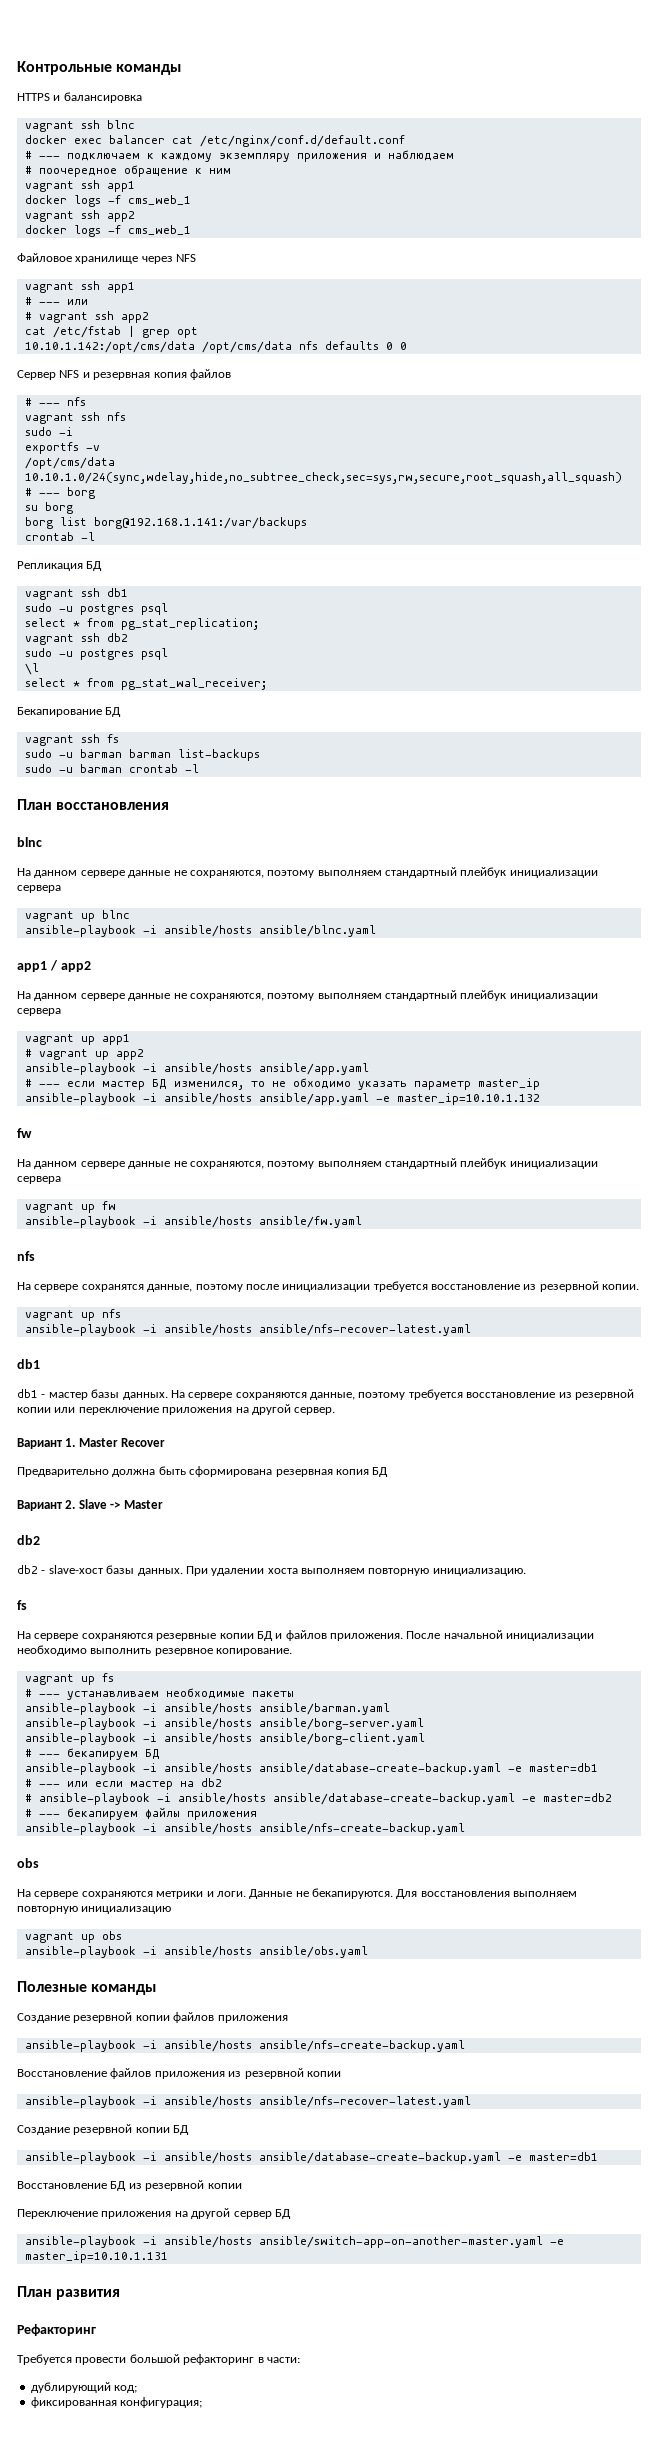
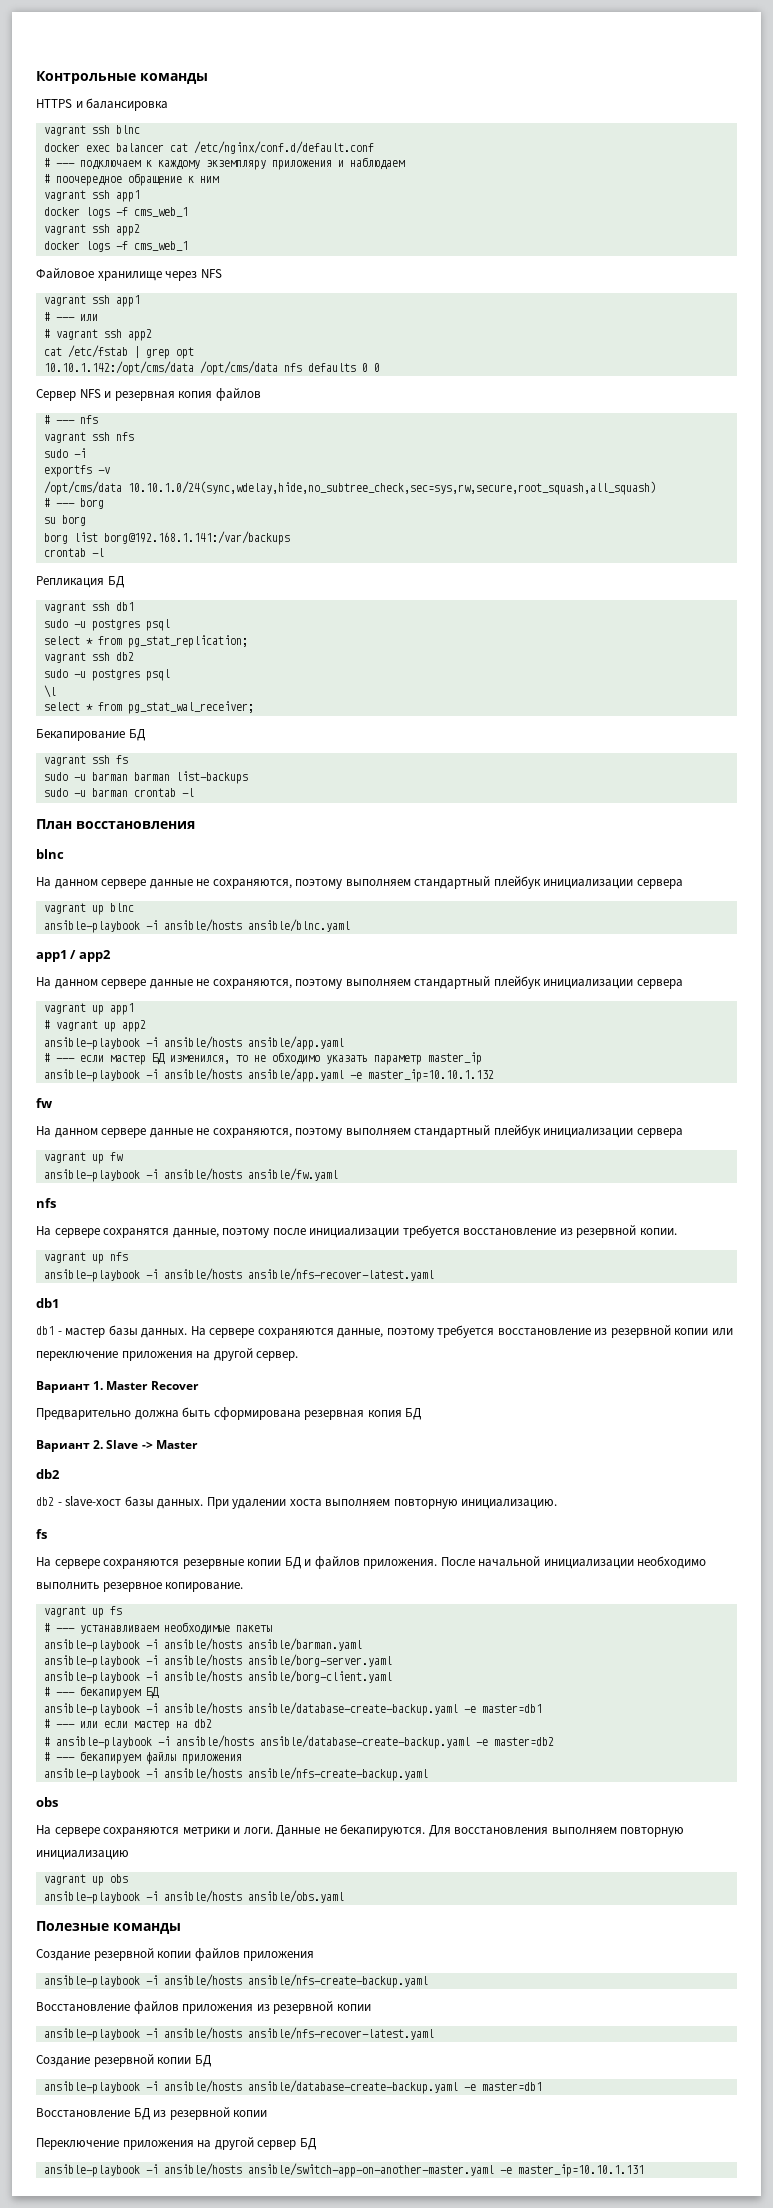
- План развития
- Рефакторинг
- Требуется провести большой рефакторинг в части:
- дублирующий код;
- фиксированная конфигурация;

